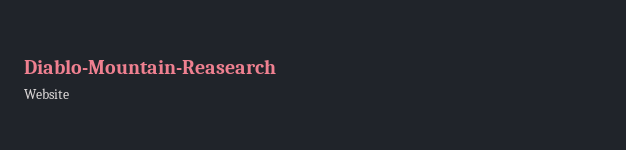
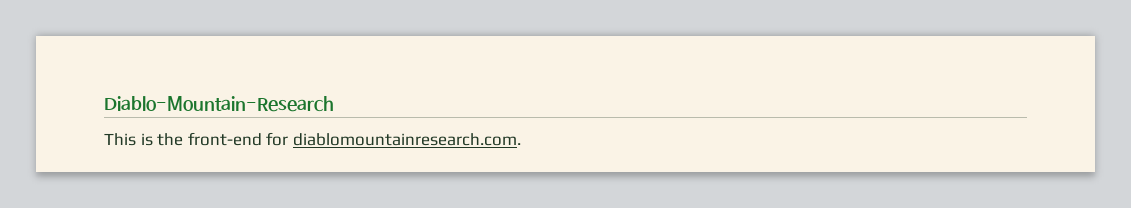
- Diablo-Mountain-Reasearch
- Website
+ Diablo-Mountain-Research
+ This is the front-end for diablomountainresearch.com.

